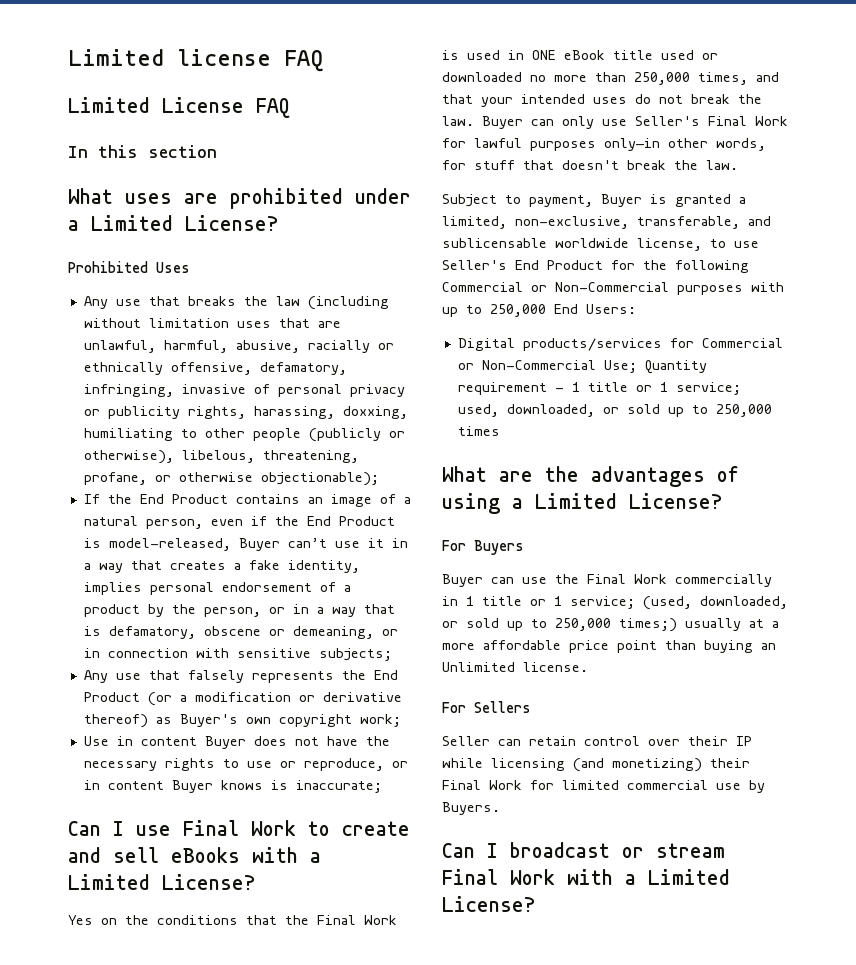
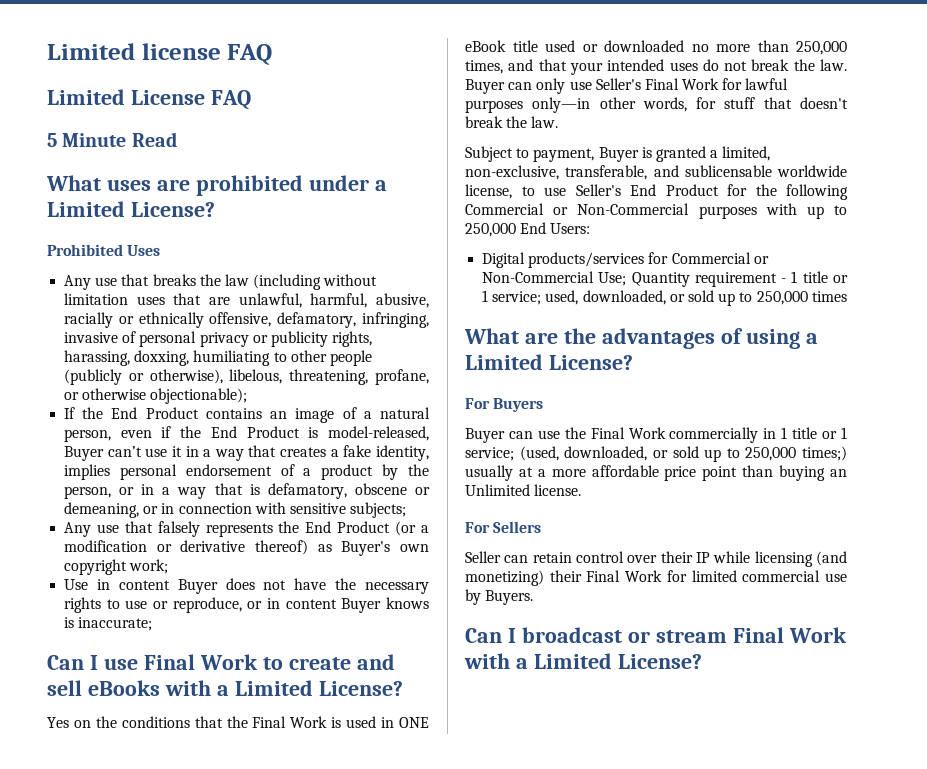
- In this section
+ 5 Minute Read

